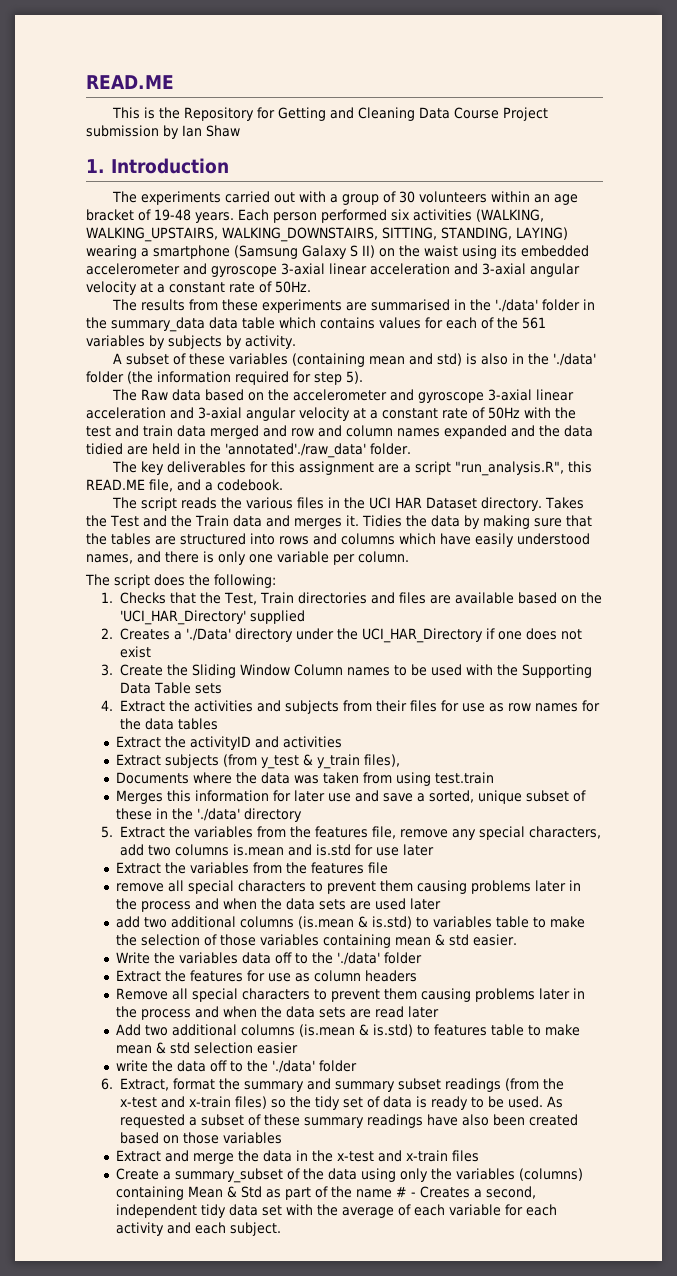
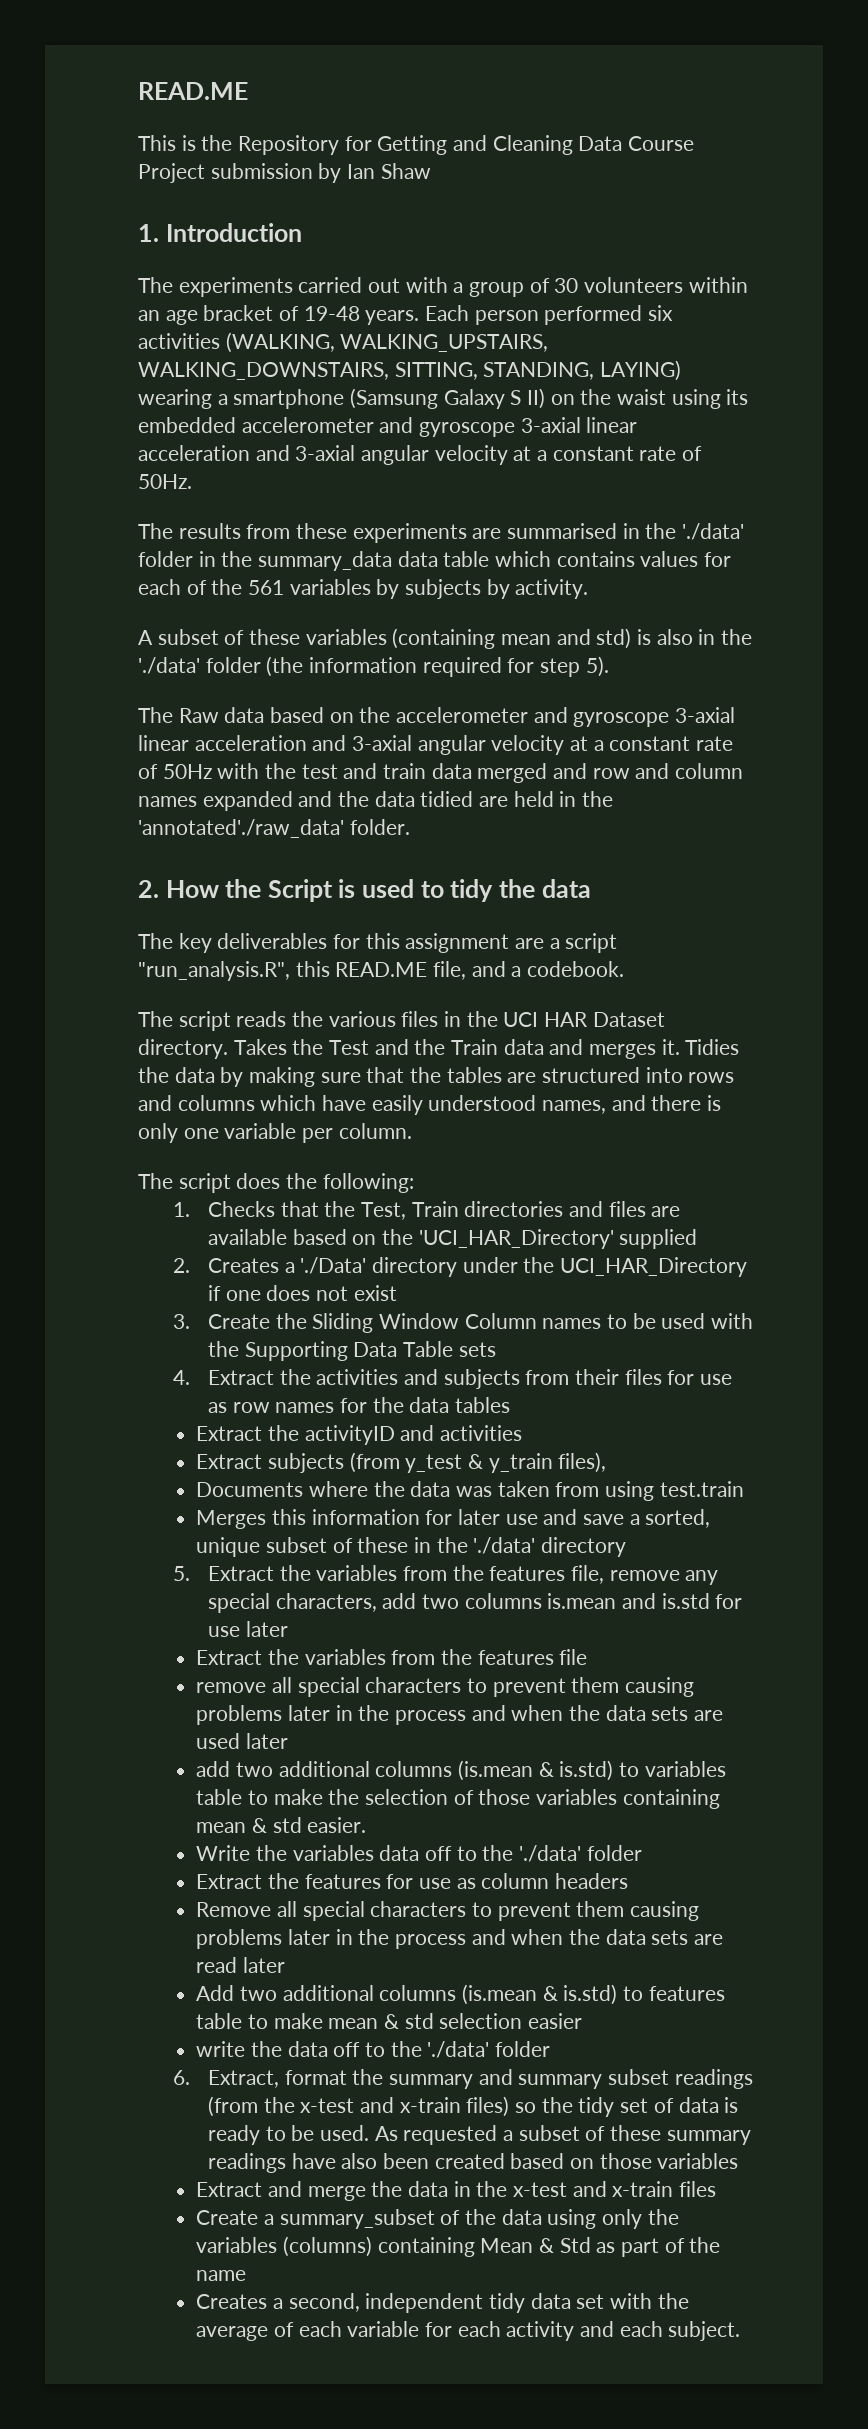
+ 2. How the Script is used to tidy the data
- Create a summary_subset of the data using only the variables (columns) containing Mean & Std as part of the name # - Creates a second, independent tidy data set with the average of each variable for each activity and each subject.
+ Create a summary_subset of the data using only the variables (columns) containing Mean & Std as part of the name
+ Creates a second, independent tidy data set with the average of each variable for each activity and each subject.

